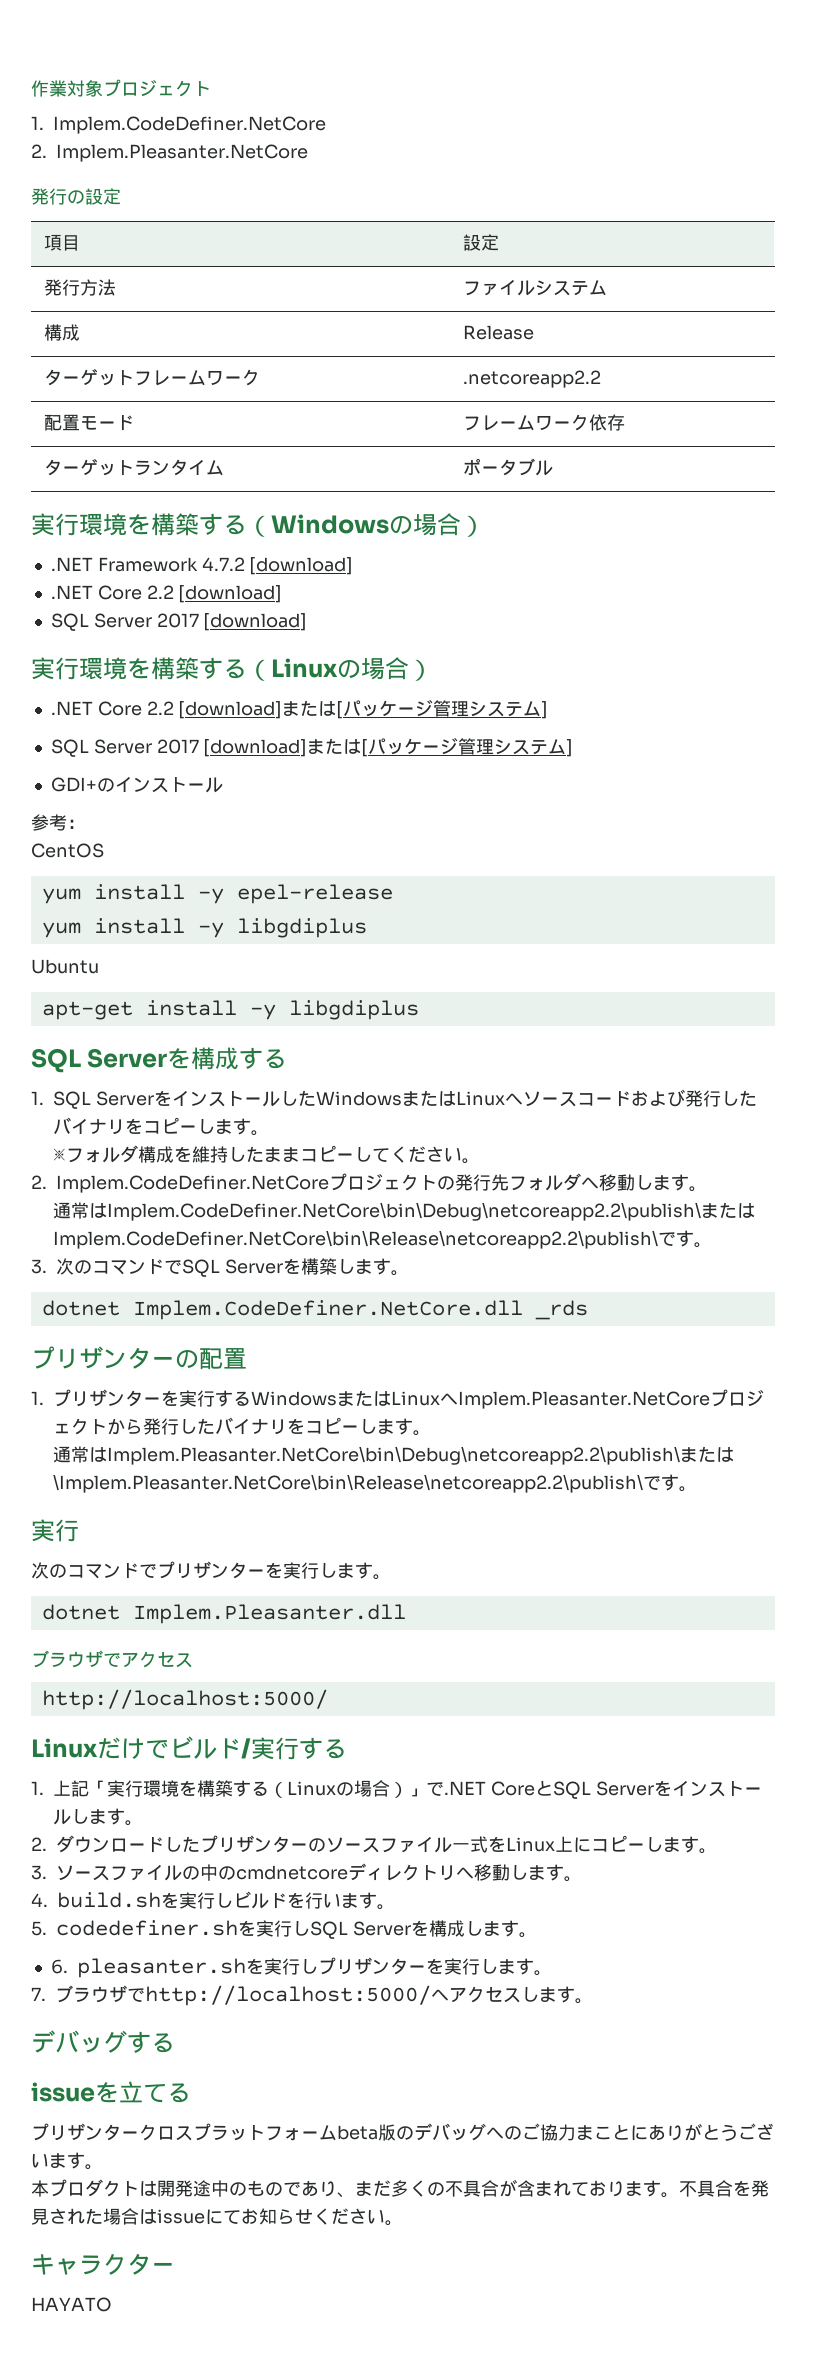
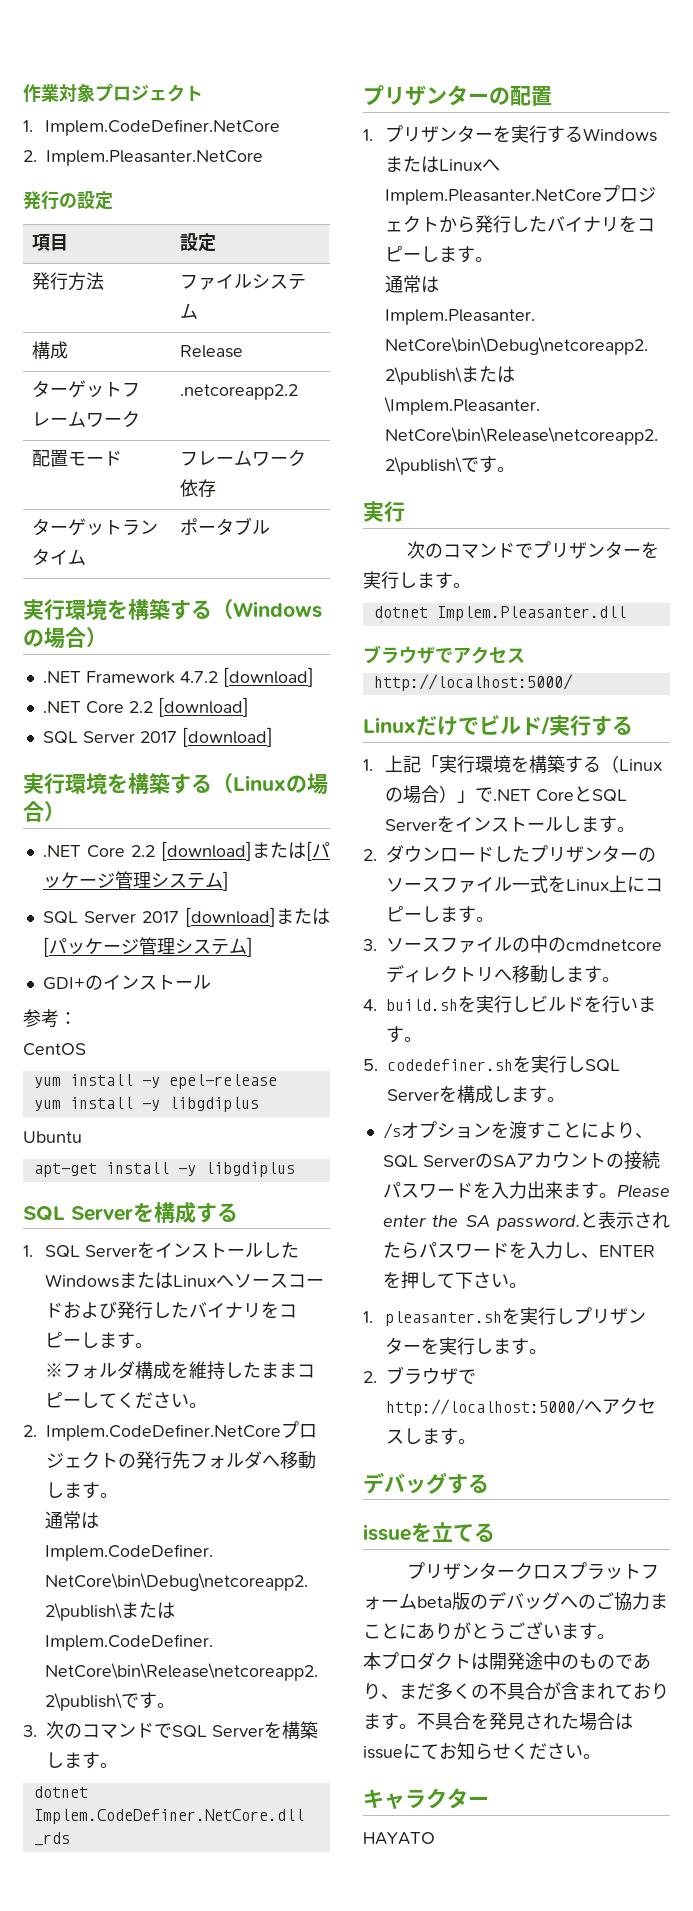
- 6. pleasanter.shを実行しプリザンターを実行します。
+ /sオプションを渡すことにより、SQL ServerのSAアカウントの接続パスワードを入力出来ます。Please enter the SA password.と表示されたらパスワードを入力し、ENTERを押して下さい。
+ 1. pleasanter.shを実行しプリザンターを実行します。
- 7.ブラウザでhttp://localhost:5000/へアクセスします。
+ 2.ブラウザでhttp://localhost:5000/へアクセスします。

